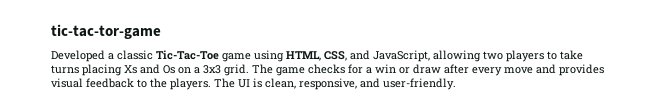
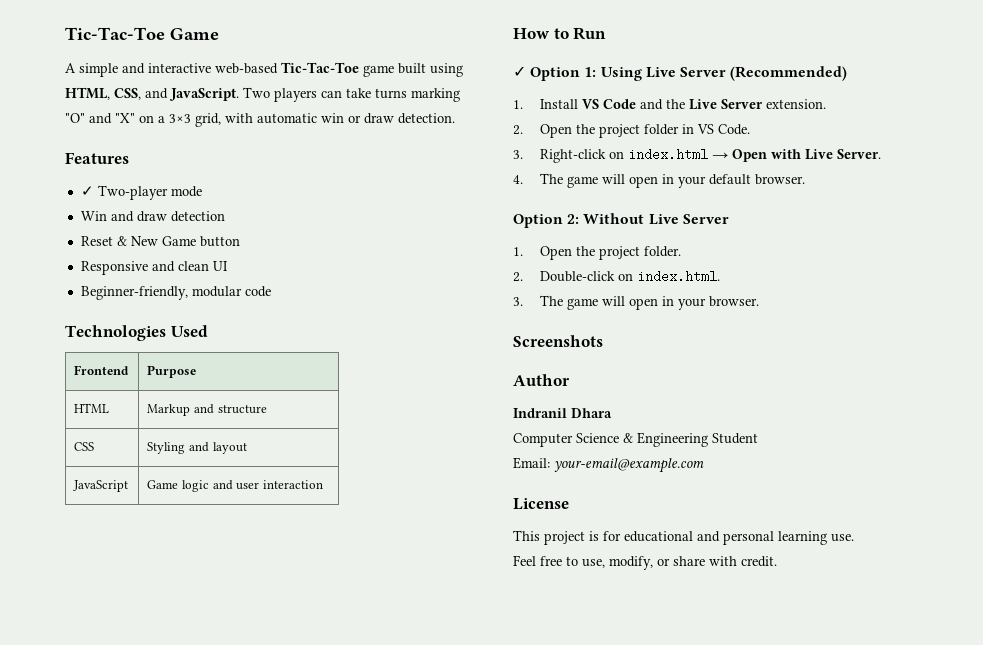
- tic-tac-tor-game
- Developed a classic Tic-Tac-Toe game using HTML, CSS, and JavaScript, allowing two players to take turns placing Xs and Os on a 3x3 grid. The game checks for a win or draw after every move and provides visual feedback to the players. The UI is clean, responsive, and user-friendly.
+ Tic-Tac-Toe Game
+ A simple and interactive web-based Tic-Tac-Toe game built using HTML, CSS, and JavaScript. Two players can take turns marking "O" and "X" on a 3×3 grid, with automatic win or draw detection.
+ Features
+ ✓ Two-player mode
+ Win and draw detection
+ Reset & New Game button
+ Responsive and clean UI
+ Beginner-friendly, modular code
+ Technologies Used
+ Frontend | Purpose
+ HTML | Markup and structure
+ CSS | Styling and layout
+ JavaScript | Game logic and user interaction
+ How to Run
+ ✓ Option 1: Using Live Server (Recommended)
+ 1. Install VS Code and the Live Server extension.
+ 2. Open the project folder in VS Code.
+ 3. Right-click on index.html → Open with Live Server.
+ 4. The game will open in your default browser.
+ Option 2: Without Live Server
+ 1. Open the project folder.
+ 2. Double-click on index.html.
+ 3. The game will open in your browser.
+ Screenshots
+ Author
+ Indranil Dhara
+ Computer Science & Engineering Student
+ Email: your-email@example.com
+ License
+ This project is for educational and personal learning use.
+ Feel free to use, modify, or share with credit.

